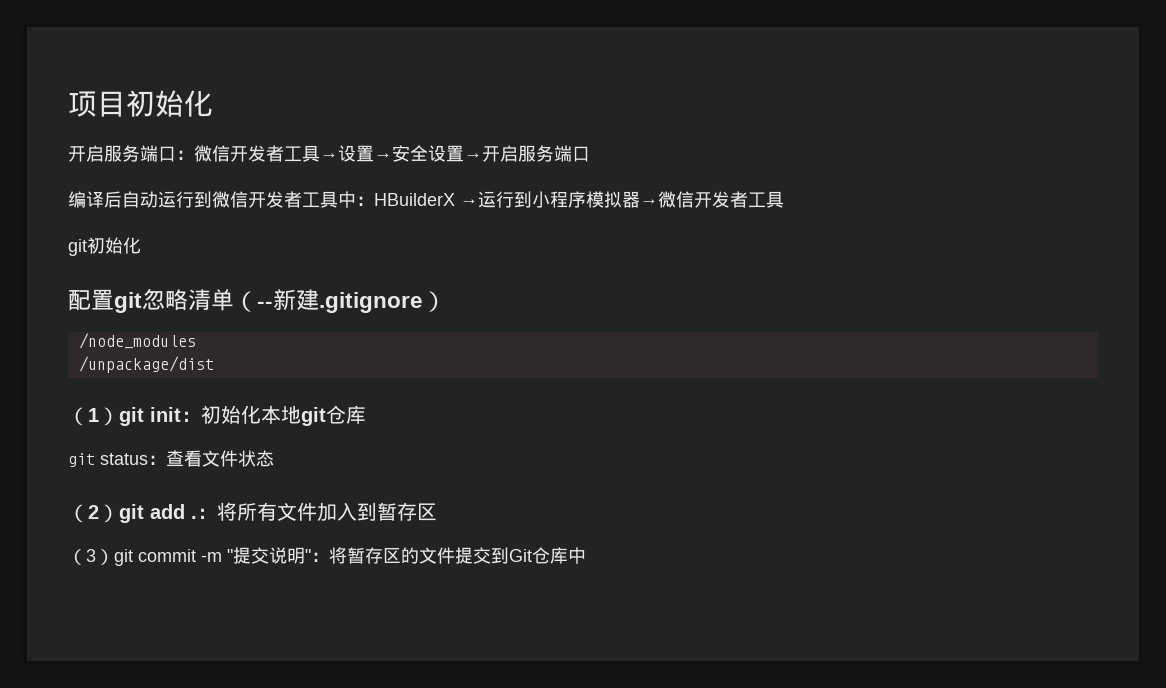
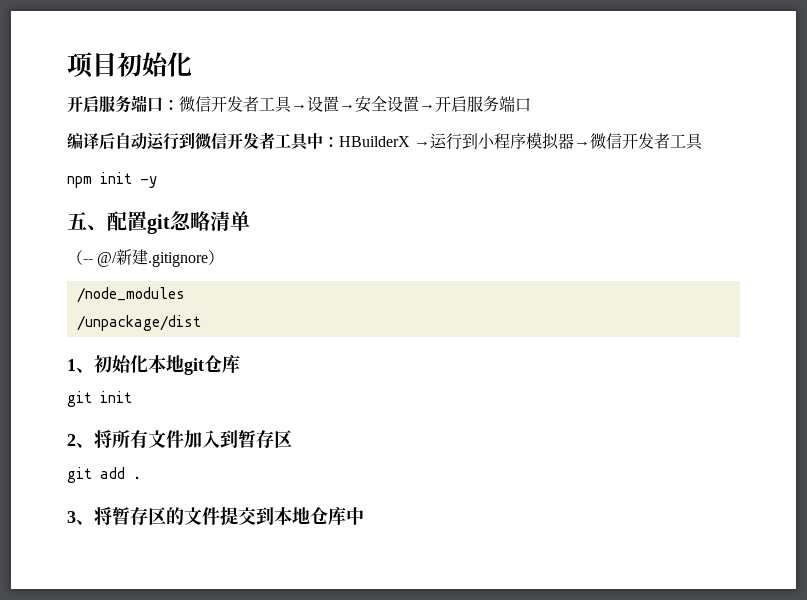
- git初始化
- 配置git忽略清单（--新建.gitignore）
+ npm init -y
+ 五、配置git忽略清单
+ （-- @/新建.gitignore）
- （1）git init：初始化本地git仓库
+ 1、初始化本地git仓库
- git status：查看文件状态
- （2）git add .：将所有文件加入到暂存区
+ git init
+ 2、将所有文件加入到暂存区
- （3）git commit -m "提交说明"：将暂存区的文件提交到Git仓库中
+ git add .
+ 3、将暂存区的文件提交到本地仓库中

